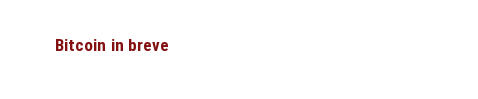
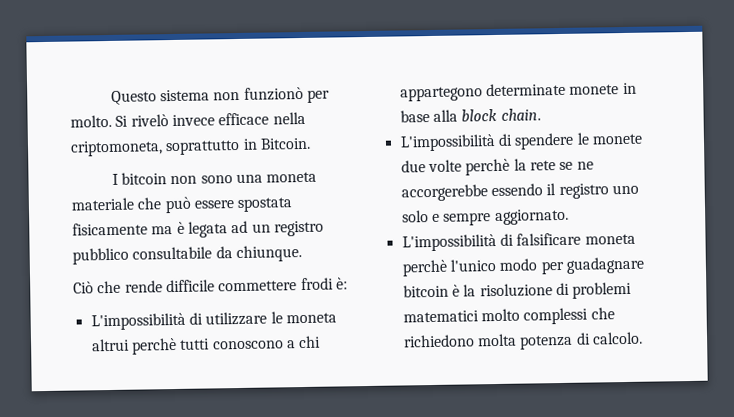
- Bitcoin in breve
+ Questo sistema non funzionò per molto. Si rivelò invece efficace nella criptomoneta, soprattutto in Bitcoin.
+ I bitcoin non sono una moneta materiale che può essere spostata fisicamente ma è legata ad un registro pubblico consultabile da chiunque.
+ Ciò che rende difficile commettere frodi è:
+ L'impossibilità di utilizzare le moneta altrui perchè tutti conoscono a chi appartegono determinate monete in base alla block chain.
+ L'impossibilità di spendere le monete due volte perchè la rete se ne accorgerebbe essendo il registro uno solo e sempre aggiornato.
+ L'impossibilità di falsificare moneta perchè l'unico modo per guadagnare bitcoin è la risoluzione di problemi matematici molto complessi che richiedono molta potenza di calcolo.

